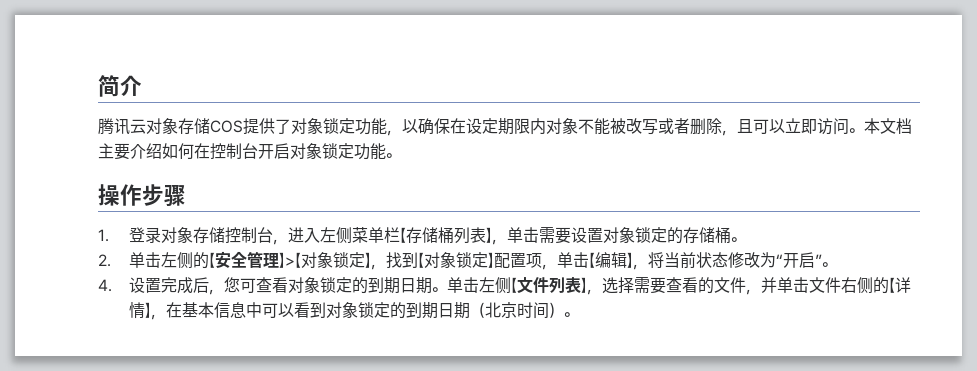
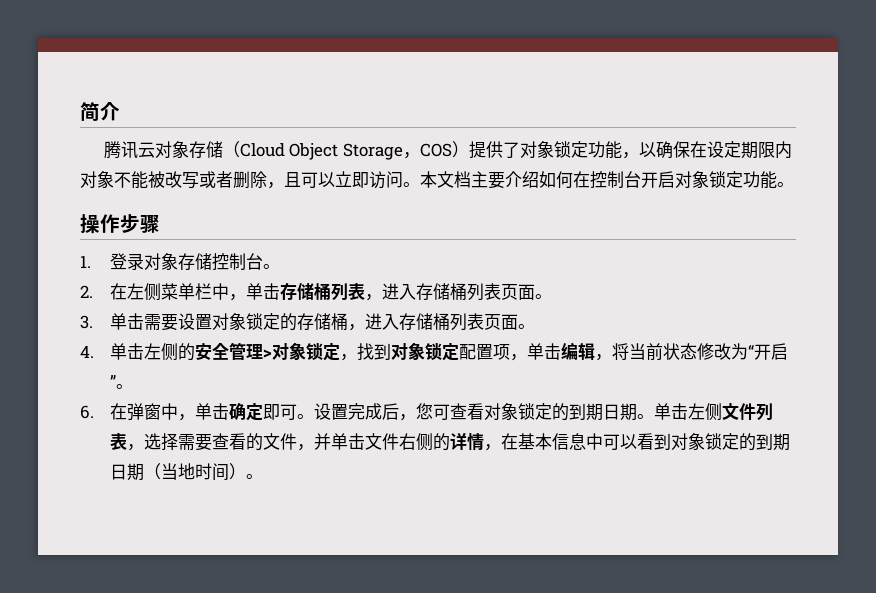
- 腾讯云对象存储COS提供了对象锁定功能，以确保在设定期限内对象不能被改写或者删除，且可以立即访问。
+ 腾讯云对象存储（Cloud Object Storage，COS）提供了对象锁定功能，以确保在设定期限内对象不能被改写或者删除，且可以立即访问。
- 1.登录对象存储控制台，进入左侧菜单栏【存储桶列表】，单击需要设置对象锁定的存储桶。
- 2.单击左侧的【安全管理】>【对象锁定】，找到【对象锁定】配置项，单击【编辑】，将当前状态修改为“开启”。
+ 1.登录对象存储控制台。
+ 2.在左侧菜单栏中，单击存储桶列表，进入存储桶列表页面。
+ 3.单击需要设置对象锁定的存储桶，进入存储桶列表页面。
+ 4.单击左侧的安全管理>对象锁定，找到对象锁定配置项，单击编辑，将当前状态修改为“开启”。
- 4.设置完成后，您可查看对象锁定的到期日期。
+ 6.在弹窗中，单击确定即可。设置完成后，您可查看对象锁定的到期日期。
- 单击左侧【文件列表】，选择需要查看的文件，并单击文件右侧的【详情】，在基本信息中可以看到对象锁定的到期日期（北京时间）。
+ 单击左侧文件列表，选择需要查看的文件，并单击文件右侧的详情，在基本信息中可以看到对象锁定的到期日期（当地时间）。

